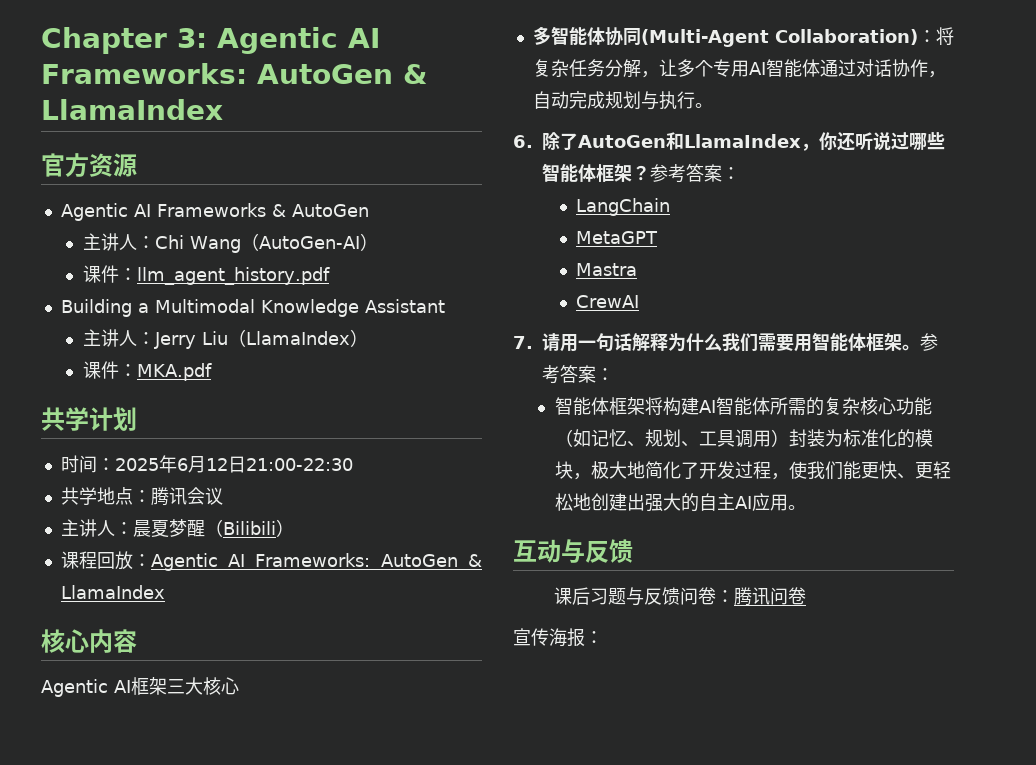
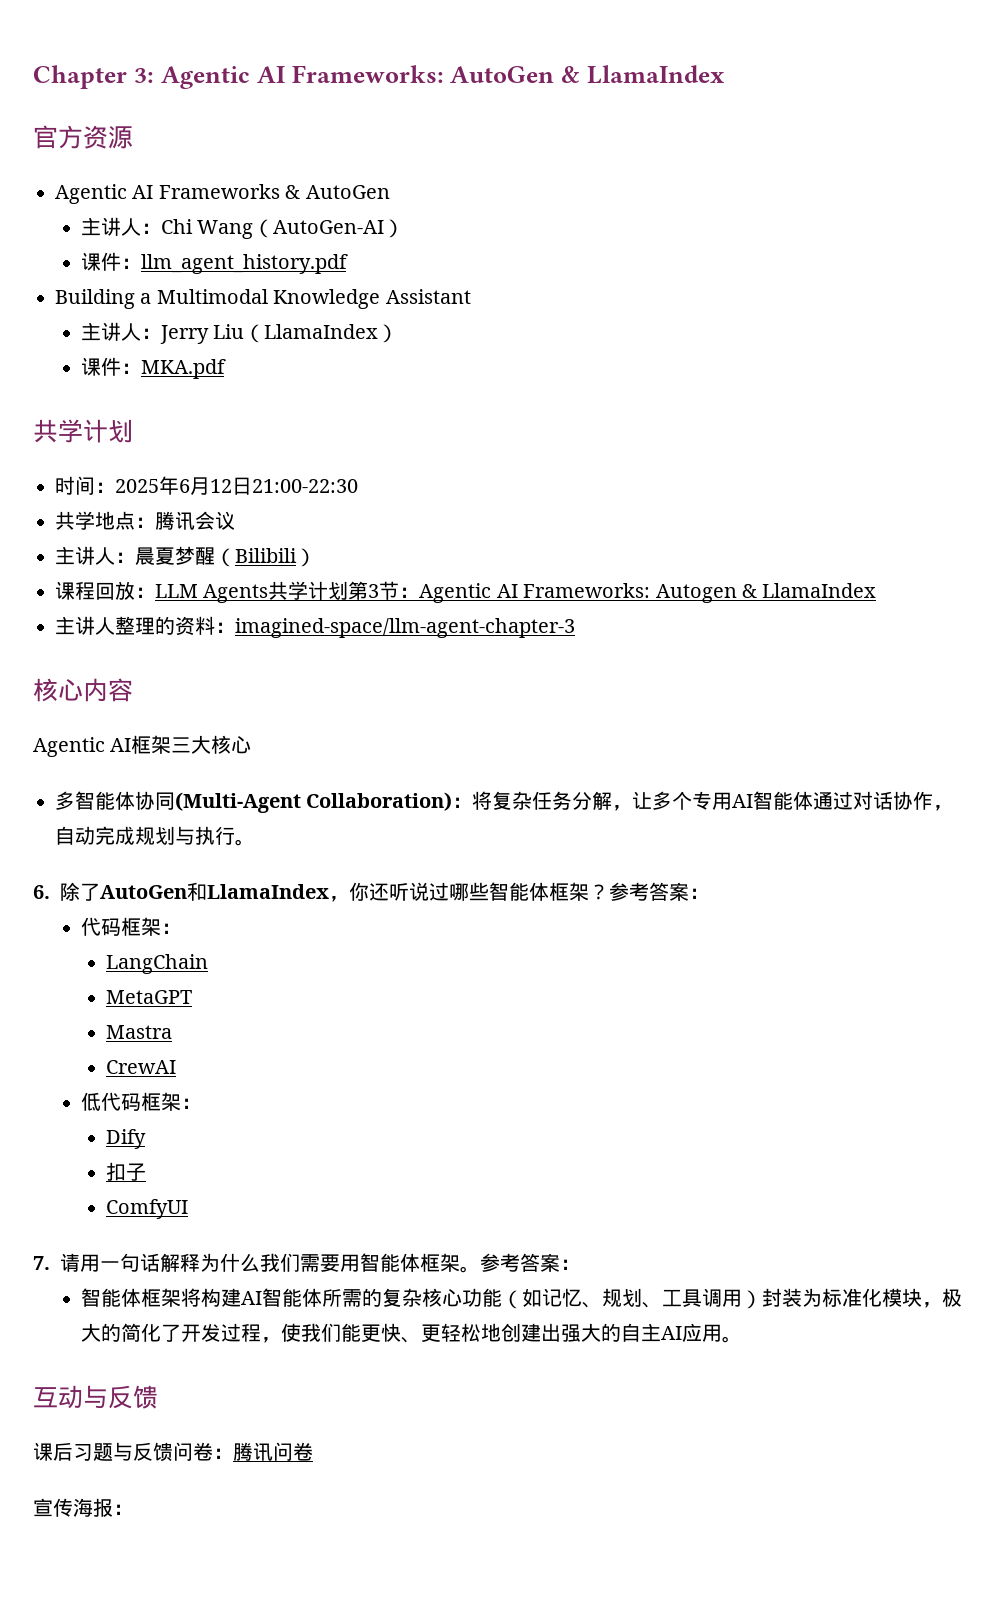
- 课程回放：Agentic AI Frameworks: AutoGen & LlamaIndex
+ 课程回放：LLM Agents共学计划第3节：Agentic AI Frameworks: Autogen & LlamaIndex
+ 主讲人整理的资料：imagined-space/llm-agent-chapter-3
  6.除了AutoGen和LlamaIndex，你还听说过哪些智能体框架？参考答案：
+ 代码框架：
+ 低代码框架：
+ Dify
+ 扣子
+ ComfyUI
- 智能体框架将构建AI智能体所需的复杂核心功能（如记忆、规划、工具调用）封装为标准化的模块，极大地简化了开发过程，使我们能更快、更轻松地创建出强大的自主AI应用。
+ 智能体框架将构建AI智能体所需的复杂核心功能（如记忆、规划、工具调用）封装为标准化模块，极大的简化了开发过程，使我们能更快、更轻松地创建出强大的自主AI应用。

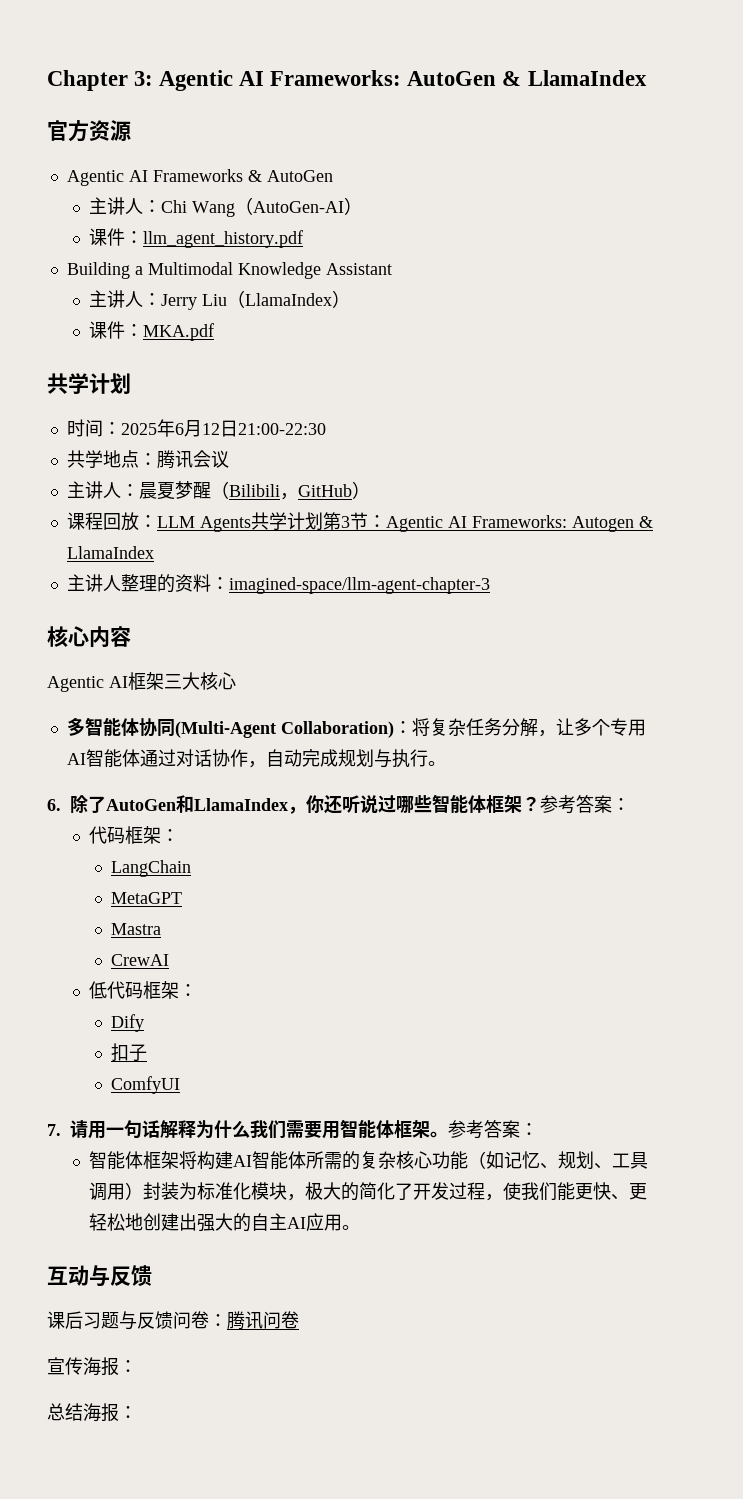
- 主讲人：晨夏梦醒（Bilibili）
+ 主讲人：晨夏梦醒（Bilibili，GitHub）
+ 总结海报：

